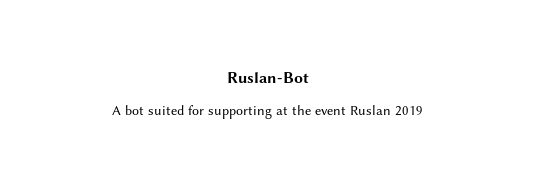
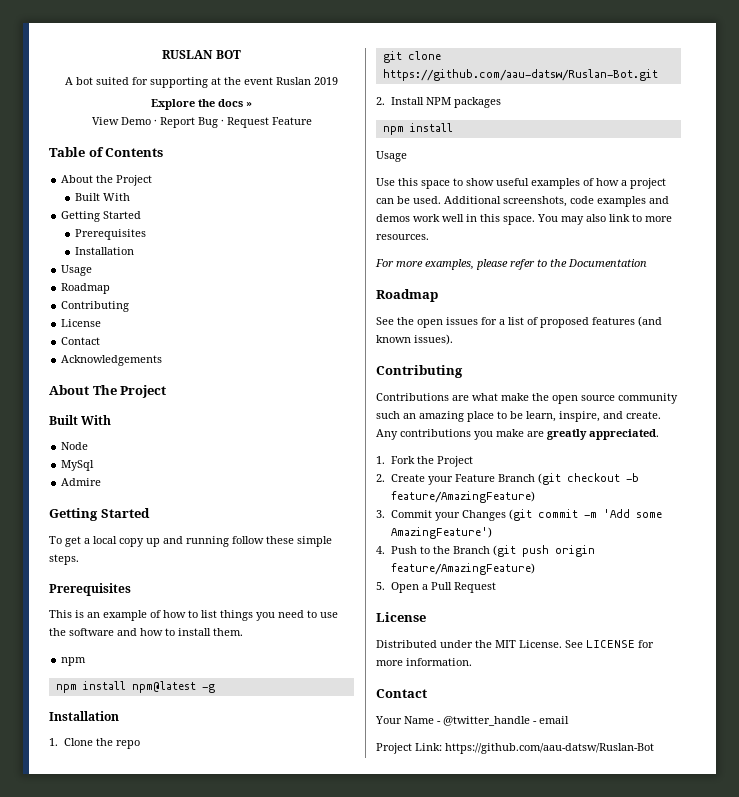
- Ruslan-Bot
+ RUSLAN BOT
+ Explore the docs »
+ View Demo · Report Bug · Request Feature
+ Table of Contents
+ About the Project
+ Built With
+ Getting Started
+ Prerequisites
+ Installation
+ Usage
+ Roadmap
+ Contributing
+ License
+ Contact
+ Acknowledgements
+ About The Project
+ Built With
+ Node
+ MySql
+ Admire
+ Getting Started
+ To get a local copy up and running follow these simple steps.
+ Prerequisites
+ This is an example of how to list things you need to use the software and how to install them.
+ npm
+ npm install npm@latest -g
+ Installation
+ 1. Clone the repo
+ git clone https://github.com/aau-datsw/Ruslan-Bot.git
+ 2. Install NPM packages
+ npm install
+ Usage
+ Use this space to show useful examples of how a project can be used. Additional screenshots, code examples and demos work well in this space. You may also link to more resources.
+ For more examples, please refer to the Documentation
+ Roadmap
+ See the open issues for a list of proposed features (and known issues).
+ Contributing
+ Contributions are what make the open source community such an amazing place to be learn, inspire, and create. Any contributions you make are greatly appreciated.
+ 1. Fork the Project
+ 2. Create your Feature Branch (git checkout -b feature/AmazingFeature)
+ 3. Commit your Changes (git commit -m 'Add some AmazingFeature')
+ 4. Push to the Branch (git push origin feature/AmazingFeature)
+ 5. Open a Pull Request
+ License
+ Distributed under the MIT License. See LICENSE for more information.
+ Contact
+ Your Name - @twitter_handle - email
+ Project Link: https://github.com/aau-datsw/Ruslan-Bot

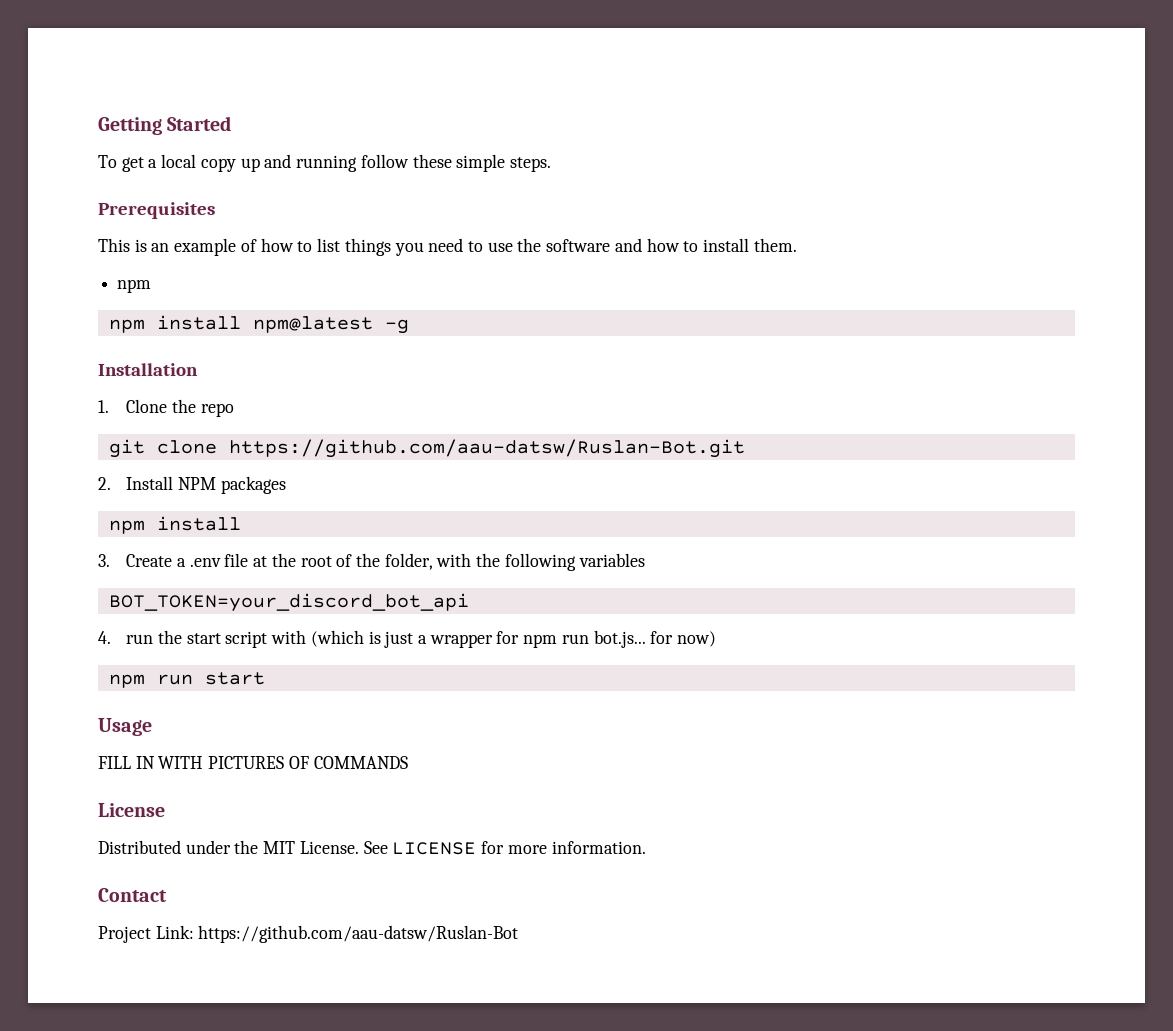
- RUSLAN BOT
- A bot suited for supporting at the event Ruslan 2019
- Explore the docs »
- View Demo · Report Bug · Request Feature
- Table of Contents
- About the Project
- Built With
- Getting Started
- Prerequisites
- Installation
- Usage
- Roadmap
- Contributing
- License
- Contact
- Acknowledgements
- About The Project
- Built With
- Node
- MySql
- Admire
  2. Install NPM packages
  npm install
+ 3. Create a .env file at the root of the folder, with the following variables
+ BOT_TOKEN=your_discord_bot_api
+ 4. run the start script with (which is just a wrapper for npm run bot.js... for now)
+ npm run start
  Usage
- Use this space to show useful examples of how a project can be used. Additional screenshots, code examples and demos work well in this space. You may also link to more resources.
- For more examples, please refer to the Documentation
- Roadmap
- See the open issues for a list of proposed features (and known issues).
- Contributing
- Contributions are what make the open source community such an amazing place to be learn, inspire, and create. Any contributions you make are greatly appreciated.
- 1. Fork the Project
- 2. Create your Feature Branch (git checkout -b feature/AmazingFeature)
- 3. Commit your Changes (git commit -m 'Add some AmazingFeature')
- 4. Push to the Branch (git push origin feature/AmazingFeature)
- 5. Open a Pull Request
+ FILL IN WITH PICTURES OF COMMANDS
- Your Name - @twitter_handle - email

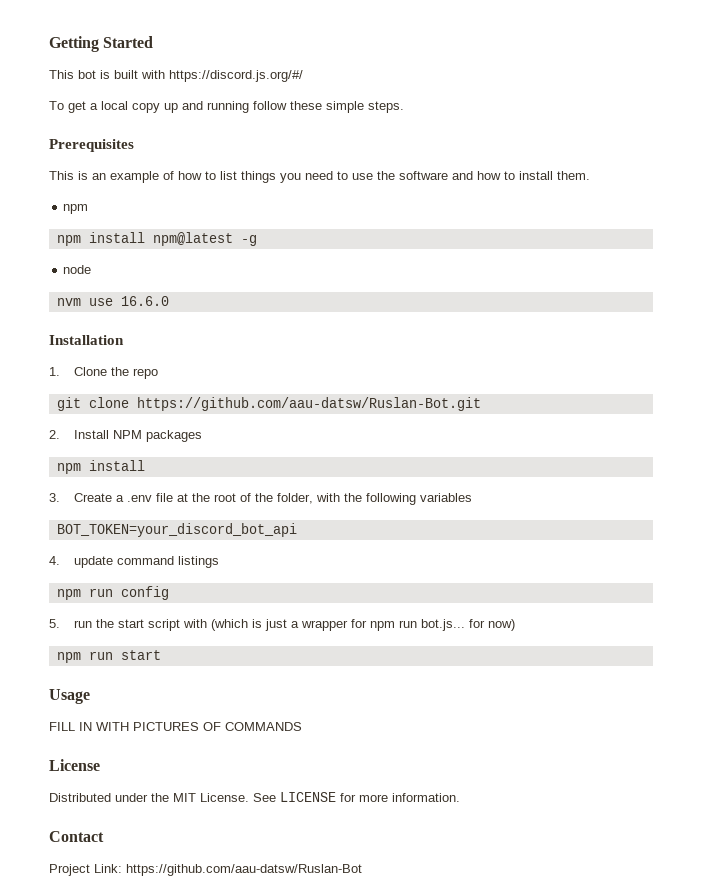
+ This bot is built with https://discord.js.org/#/
+ node
+ nvm use 16.6.0
- 4. run the start script with (which is just a wrapper for npm run bot.js... for now)
+ 4. update command listings
+ npm run config
+ 5. run the start script with (which is just a wrapper for npm run bot.js... for now)

